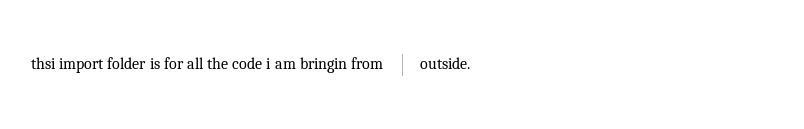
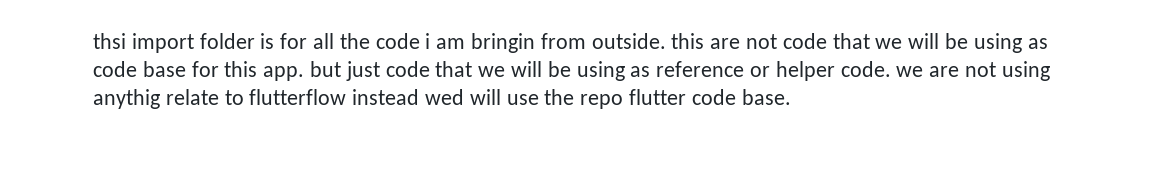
- thsi import folder is for all the code i am bringin from outside.
+ thsi import folder is for all the code i am bringin from outside. this are not code that we will be using as code base for this app. but just code that we will be using as reference or helper code. we are not using anythig relate to flutterflow instead wed will use the repo flutter code base.

